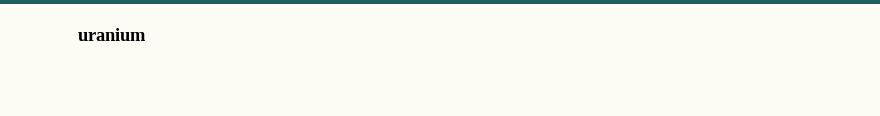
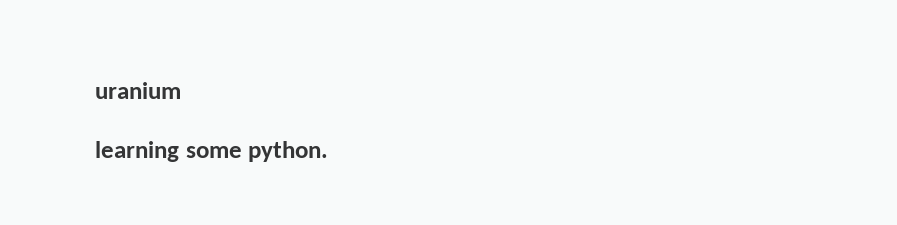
+ learning some python.

